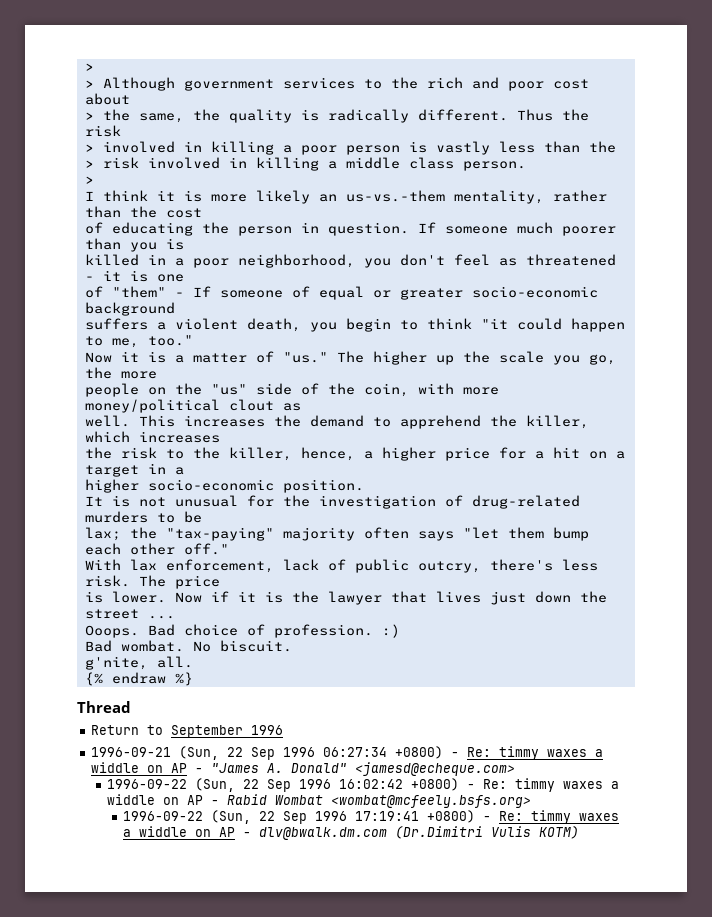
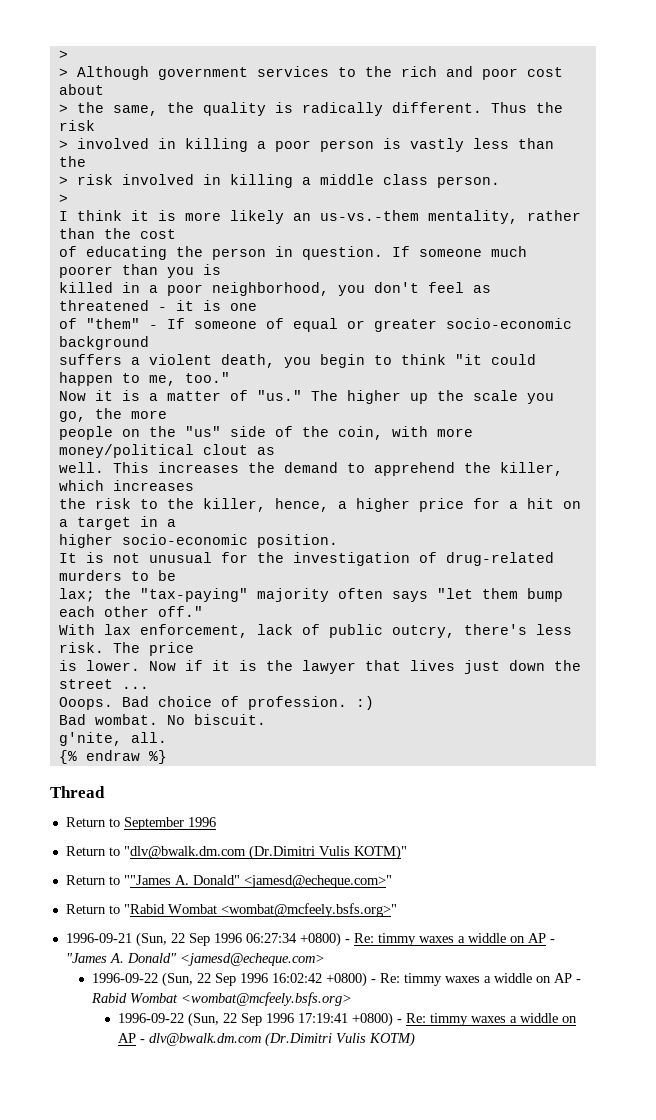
+ Return to "dlv@bwalk.dm.com (Dr.Dimitri Vulis KOTM)"
+ Return to ""James A. Donald" <jamesd@echeque.com>"
+ Return to "Rabid Wombat <wombat@mcfeely.bsfs.org>"

